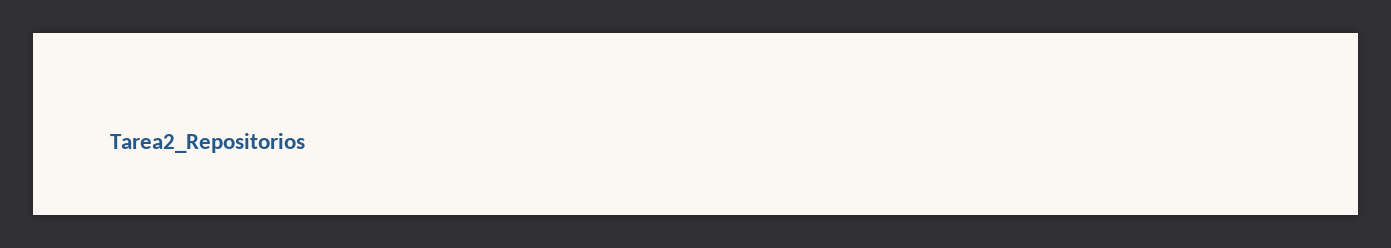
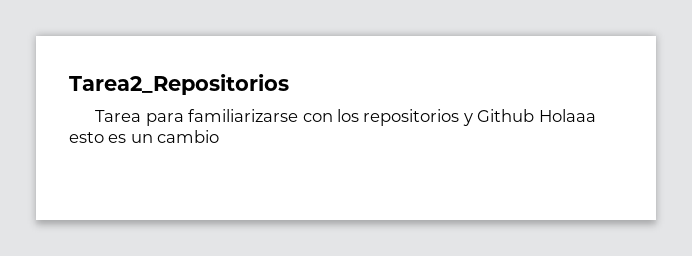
+ Tarea para familiarizarse con los repositorios y Github Holaaa esto es un cambio

